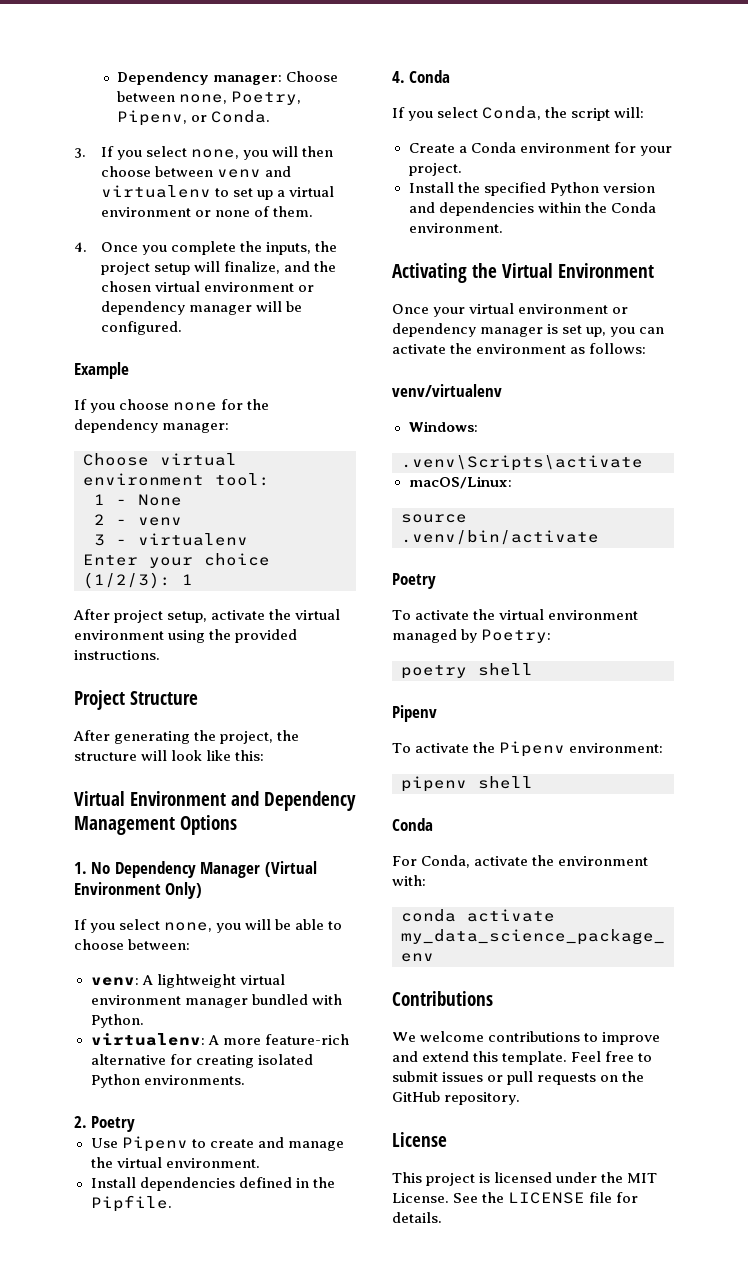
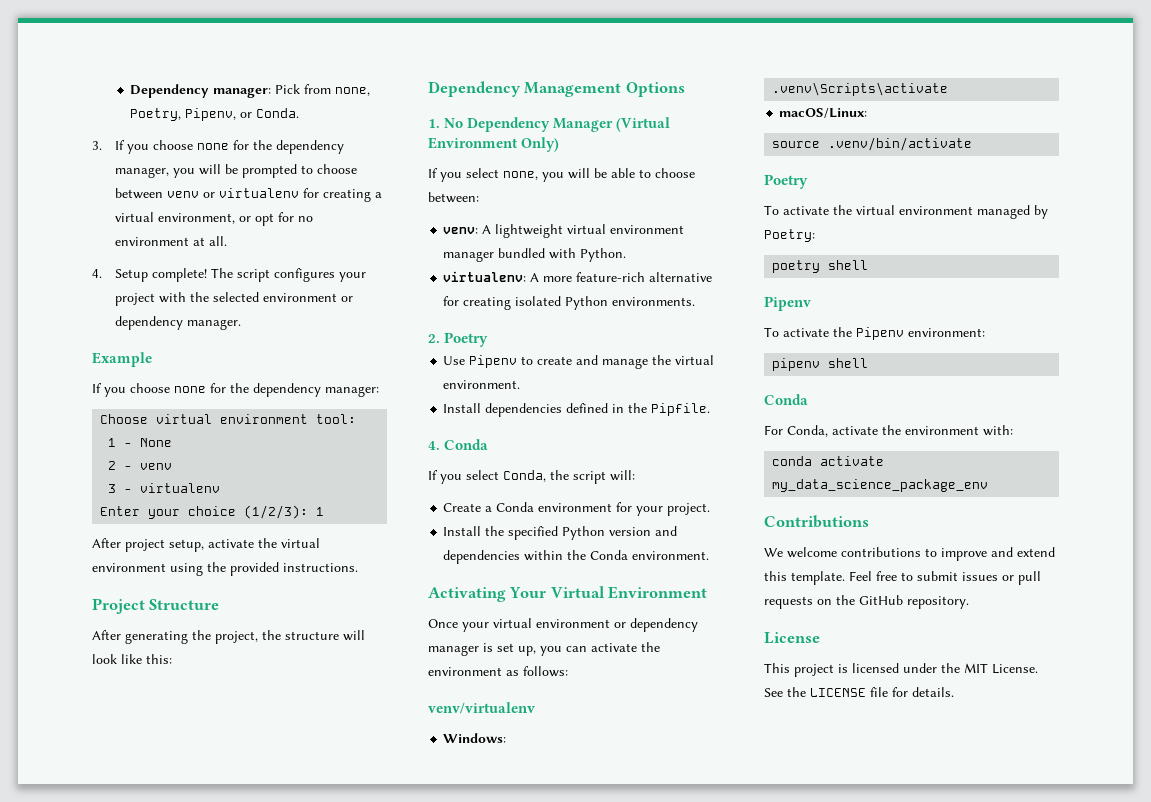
- Dependency manager: Choose between none, Poetry, Pipenv, or Conda.
+ Dependency manager: Pick from none, Poetry, Pipenv, or Conda.
- 3. If you select none, you will then choose between venv and virtualenv to set up a virtual environment or none of them.
- 4. Once you complete the inputs, the project setup will finalize, and the chosen virtual environment or dependency manager will be configured.
+ 3. If you choose none for the dependency manager, you will be prompted to choose between venv or virtualenv for creating a virtual environment, or opt for no environment at all.
+ 4. Setup complete! The script configures your project with the selected environment or dependency manager.
- Virtual Environment and Dependency Management Options
+ Dependency Management Options
- Activating the Virtual Environment
+ Activating Your Virtual Environment

